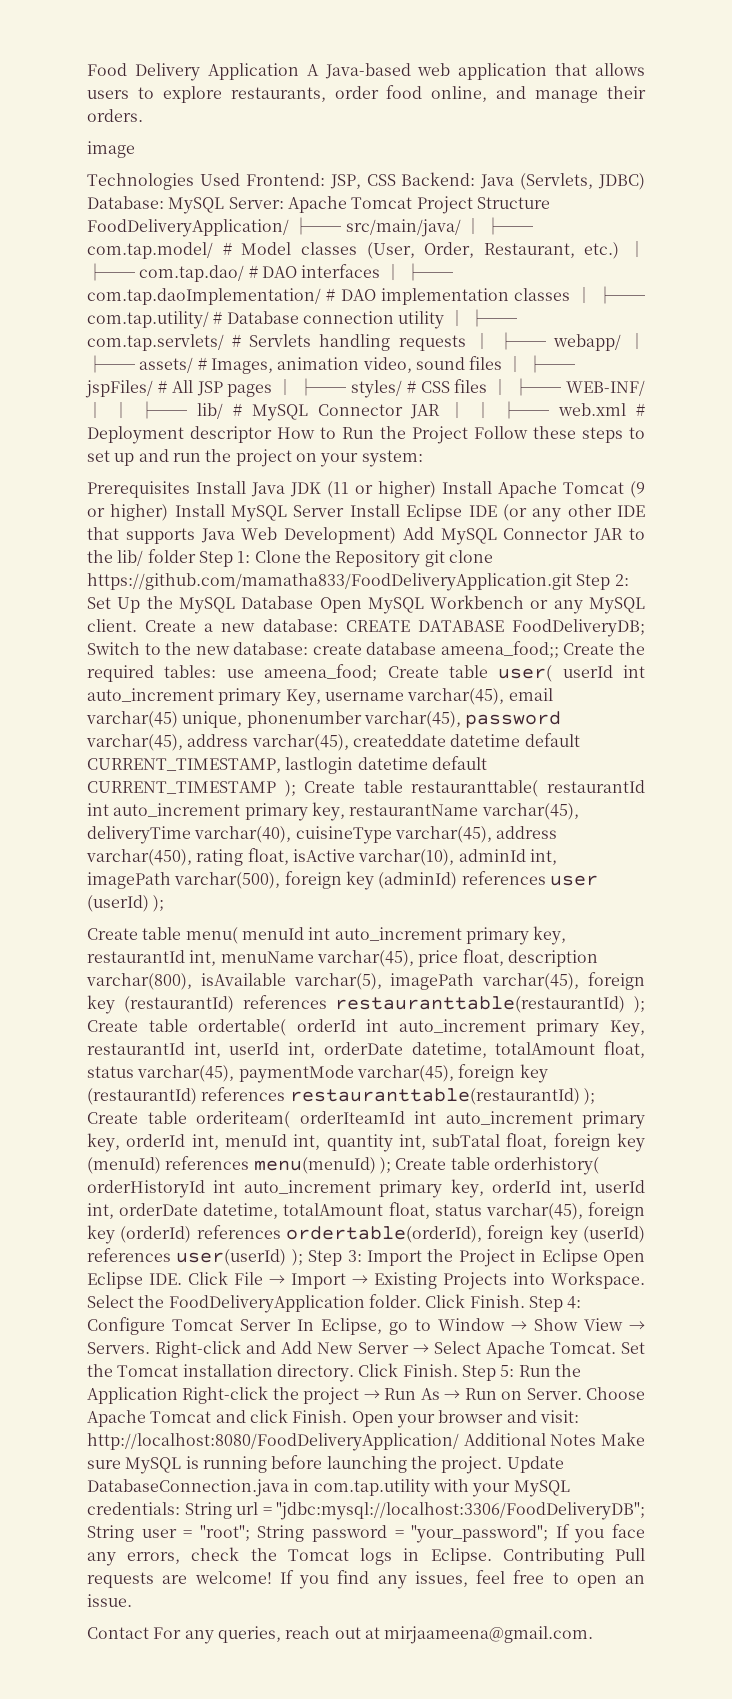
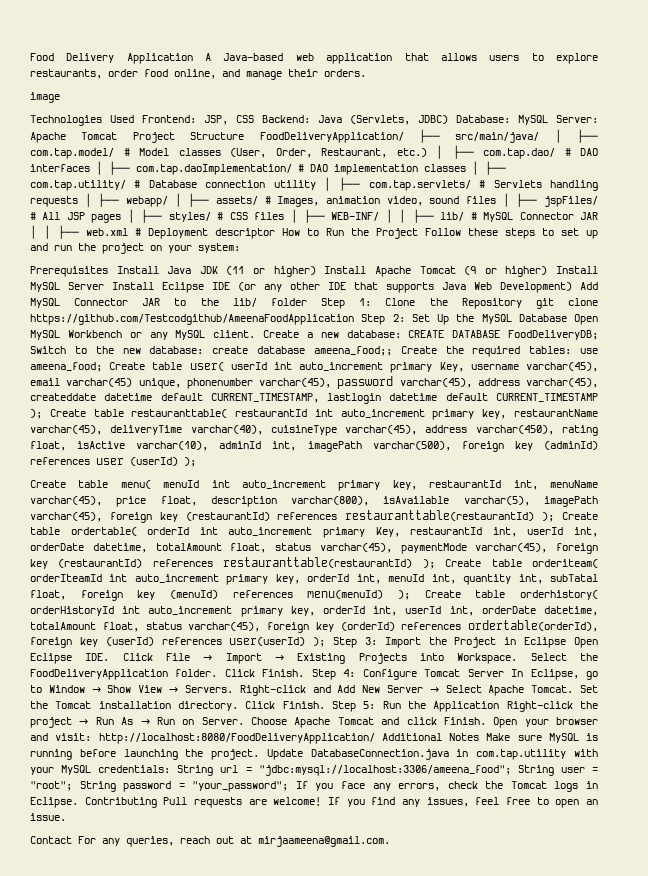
- Prerequisites Install Java JDK (11 or higher) Install Apache Tomcat (9 or higher) Install MySQL Server Install Eclipse IDE (or any other IDE that supports Java Web Development) Add MySQL Connector JAR to the lib/ folder Step 1: Clone the Repository git clone https://github.com/mamatha833/FoodDeliveryApplication.git Step 2: Set Up the MySQL Database Open MySQL Workbench or any MySQL client.
+ Prerequisites Install Java JDK (11 or higher) Install Apache Tomcat (9 or higher) Install MySQL Server Install Eclipse IDE (or any other IDE that supports Java Web Development) Add MySQL Connector JAR to the lib/ folder Step 1: Clone the Repository git clone https://github.com/Testcodgithub/AmeenaFoodApplication Step 2: Set Up the MySQL Database Open MySQL Workbench or any MySQL client.
- Update DatabaseConnection.java in com.tap.utility with your MySQL credentials: String url = "jdbc:mysql://localhost:3306/FoodDeliveryDB"; String user = "root"; String password = "your_password"; If you face any errors, check the Tomcat logs in Eclipse.
+ Update DatabaseConnection.java in com.tap.utility with your MySQL credentials: String url = "jdbc:mysql://localhost:3306/ameena_food"; String user = "root"; String password = "your_password"; If you face any errors, check the Tomcat logs in Eclipse.

